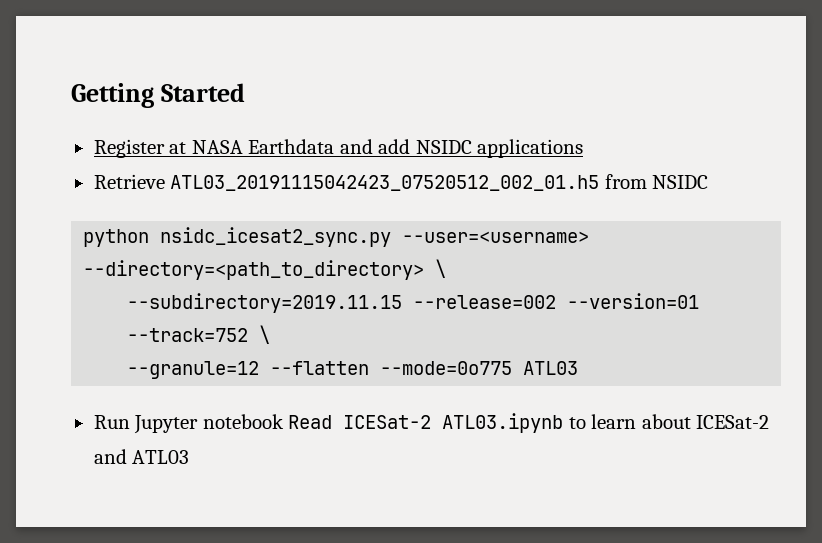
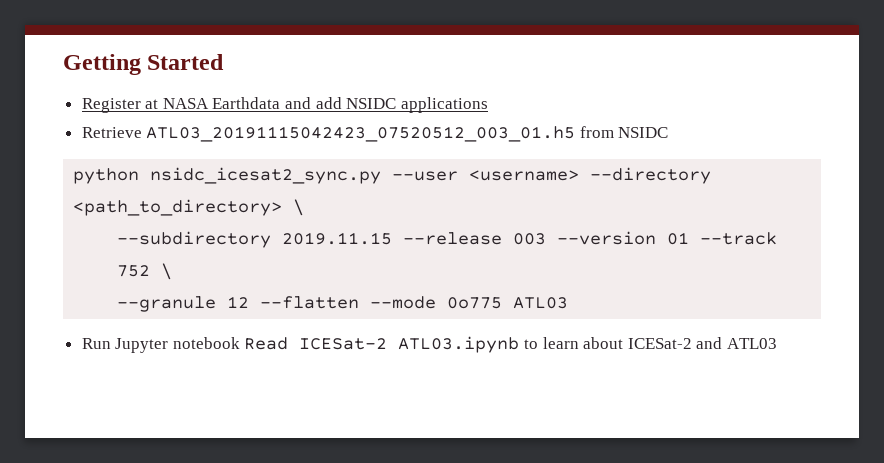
- Retrieve ATL03_20191115042423_07520512_002_01.h5 from NSIDC
+ Retrieve ATL03_20191115042423_07520512_003_01.h5 from NSIDC
- python nsidc_icesat2_sync.py --user=<username> --directory=<path_to_directory> \
- --subdirectory=2019.11.15 --release=002 --version=01 --track=752 \
- --granule=12 --flatten --mode=0o775 ATL03
+ python nsidc_icesat2_sync.py --user <username> --directory <path_to_directory> \
+ --subdirectory 2019.11.15 --release 003 --version 01 --track 752 \
+ --granule 12 --flatten --mode 0o775 ATL03

